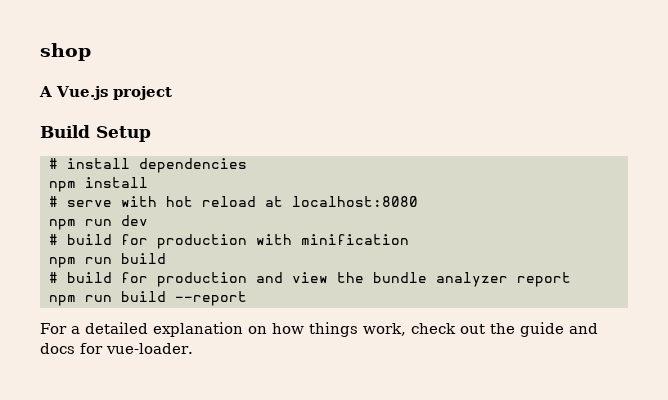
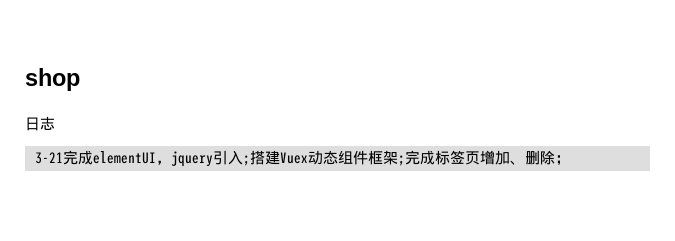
- A Vue.js project
- Build Setup
- # install dependencies
- npm install
- # serve with hot reload at localhost:8080
- npm run dev
- # build for production with minification
- npm run build
- # build for production and view the bundle analyzer report
- npm run build --report
- For a detailed explanation on how things work, check out the guide and docs for vue-loader.
+ 日志
+ 3-21完成elementUI，jquery引入;搭建Vuex动态组件框架;完成标签页增加、删除；

